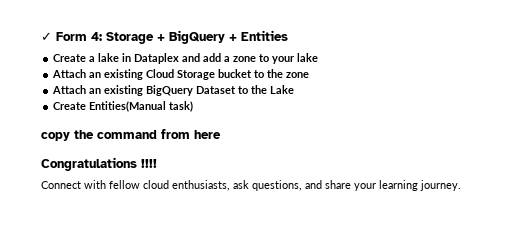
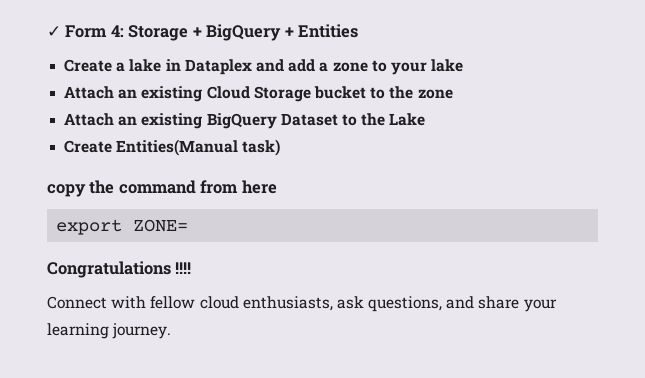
+ export ZONE=

